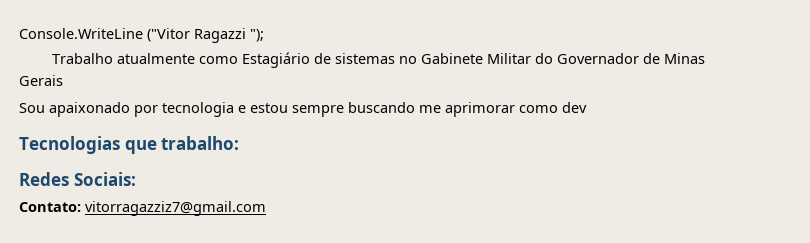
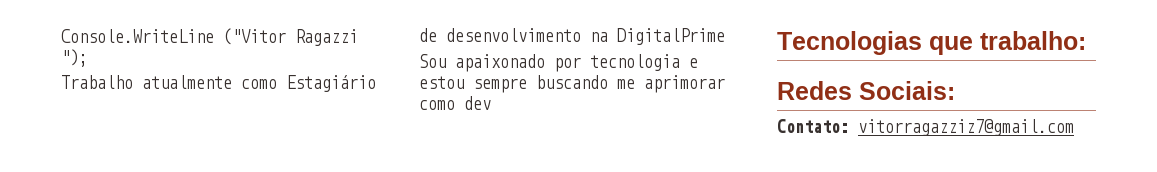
- Trabalho atualmente como Estagiário de sistemas no Gabinete Militar do Governador de Minas Gerais
+ Trabalho atualmente como Estagiário de desenvolvimento na DigitalPrime

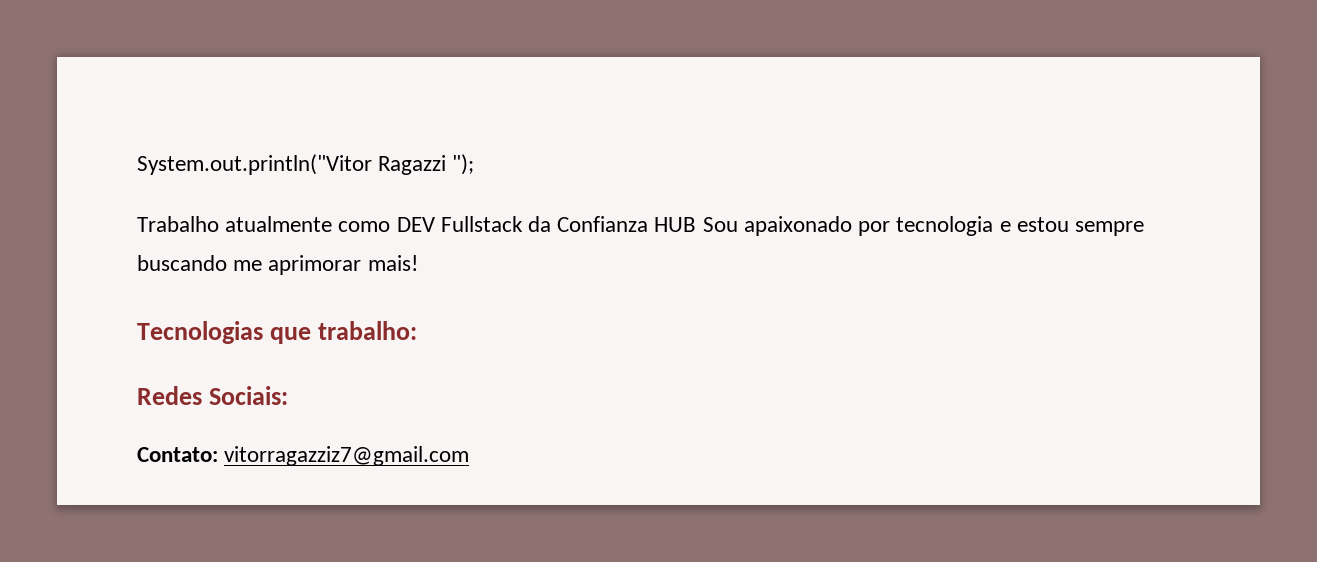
- Console.WriteLine ("Vitor Ragazzi ");
+ System.out.println("Vitor Ragazzi ");
- Trabalho atualmente como Estagiário de desenvolvimento na DigitalPrime
- Sou apaixonado por tecnologia e estou sempre buscando me aprimorar como dev
+ Trabalho atualmente como DEV Fullstack da Confianza HUB Sou apaixonado por tecnologia e estou sempre buscando me aprimorar mais!

